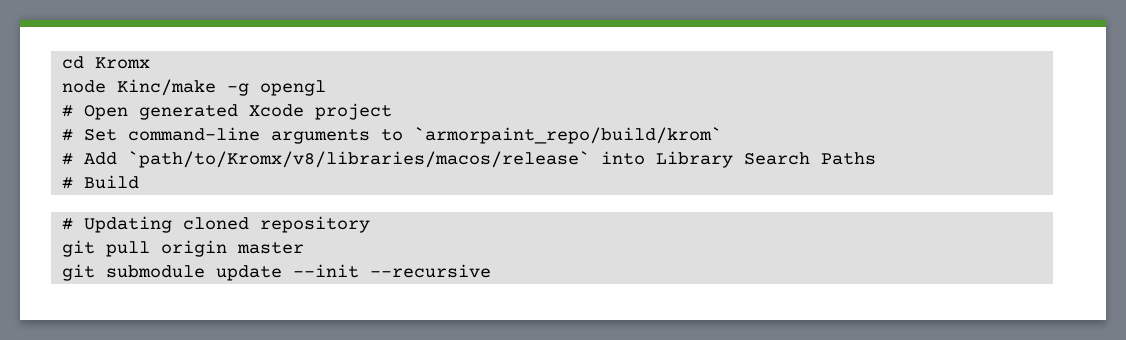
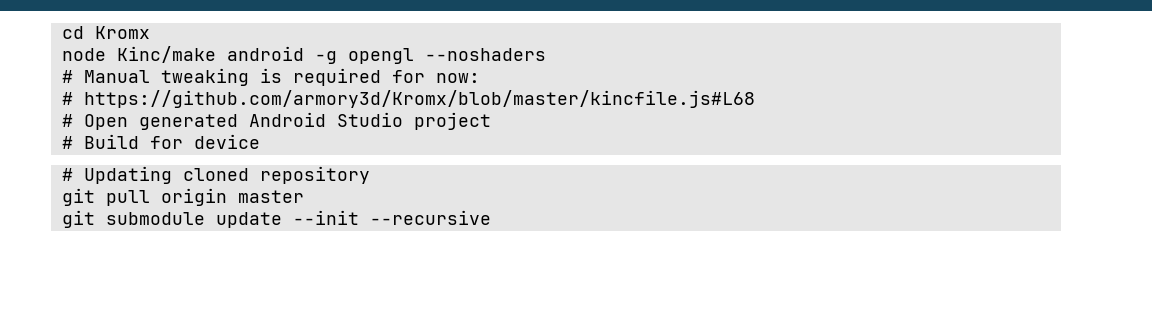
- node Kinc/make -g opengl
+ node Kinc/make android -g opengl --noshaders
+ # Manual tweaking is required for now:
+ # https://github.com/armory3d/Kromx/blob/master/kincfile.js#L68
- # Open generated Xcode project
+ # Open generated Android Studio project
- # Set command-line arguments to `armorpaint_repo/build/krom`
- # Add `path/to/Kromx/v8/libraries/macos/release` into Library Search Paths
- # Build
+ # Build for device

